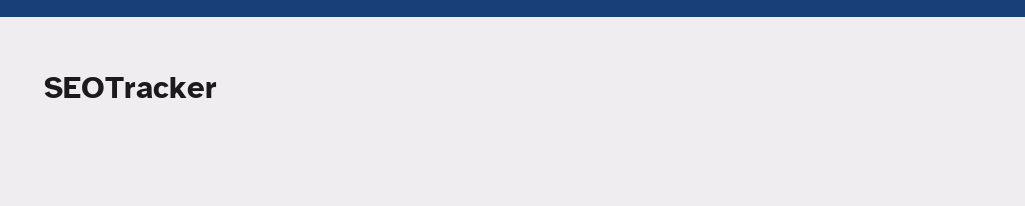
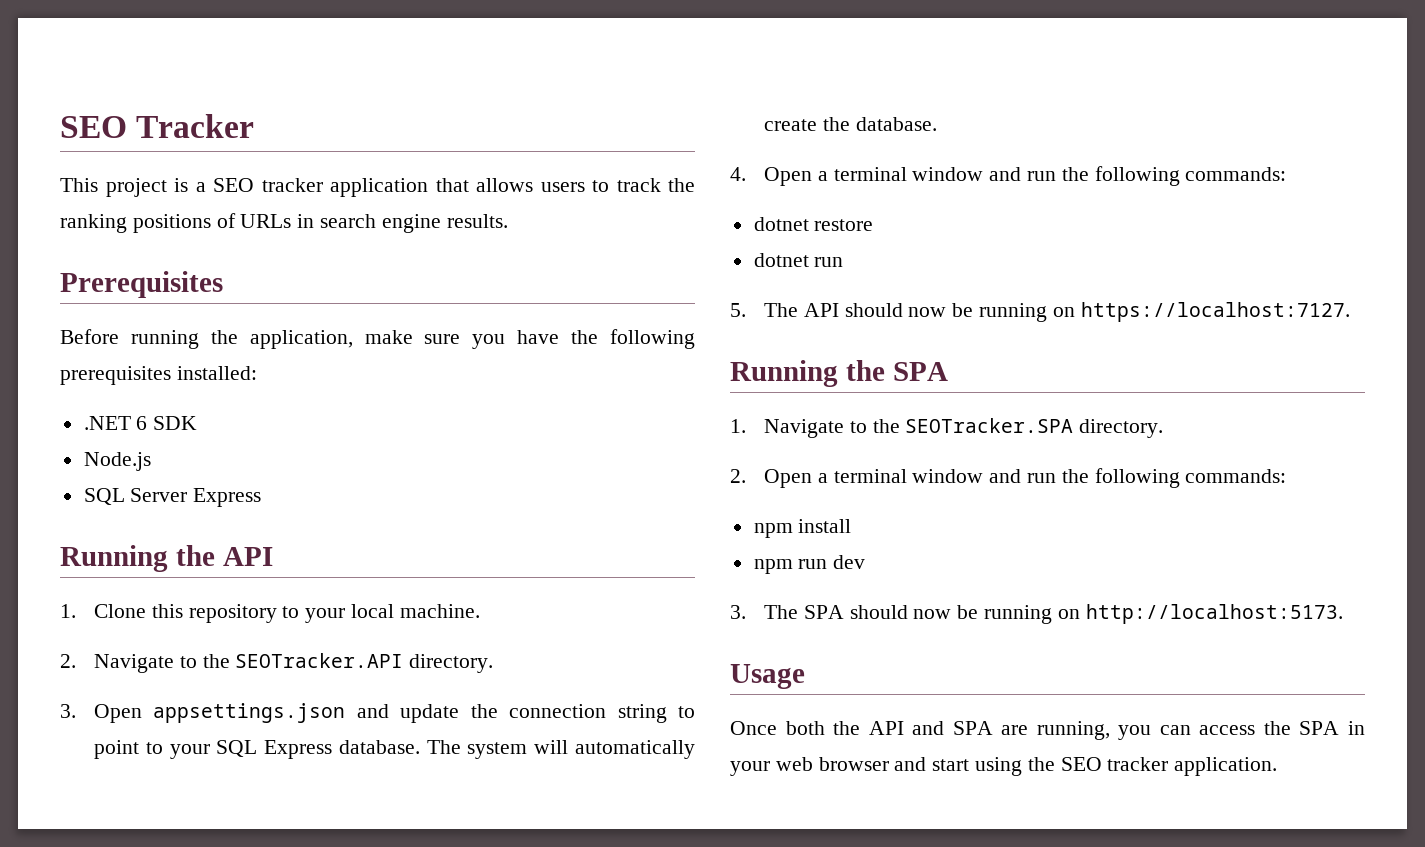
- SEOTracker
+ SEO Tracker
+ This project is a SEO tracker application that allows users to track the ranking positions of URLs in search engine results.
+ Prerequisites
+ Before running the application, make sure you have the following prerequisites installed:
+ .NET 6 SDK
+ Node.js
+ SQL Server Express
+ Running the API
+ 1. Clone this repository to your local machine.
+ 2. Navigate to the SEOTracker.API directory.
+ 3. Open appsettings.json and update the connection string to point to your SQL Express database. The system will automatically create the database.
+ 4. Open a terminal window and run the following commands:
+ dotnet restore
+ dotnet run
+ 5. The API should now be running on https://localhost:7127.
+ Running the SPA
+ 1. Navigate to the SEOTracker.SPA directory.
+ 2. Open a terminal window and run the following commands:
+ npm install
+ npm run dev
+ 3. The SPA should now be running on http://localhost:5173.
+ Usage
+ Once both the API and SPA are running, you can access the SPA in your web browser and start using the SEO tracker application.

